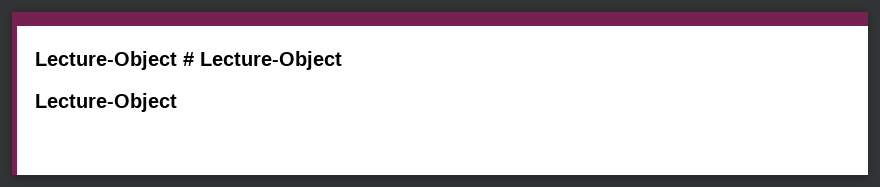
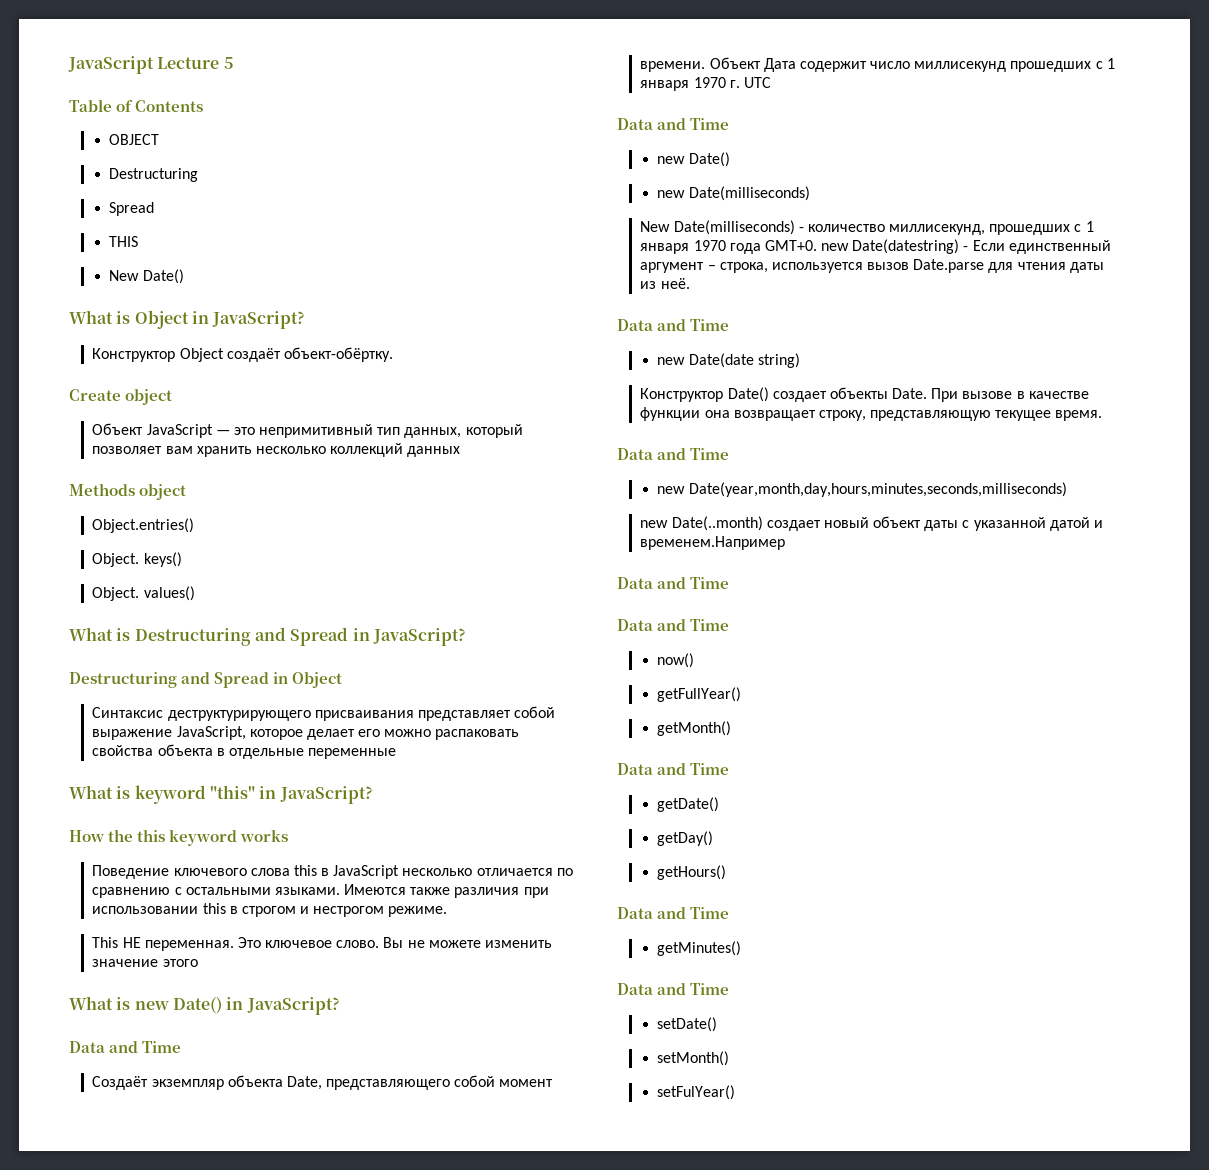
- Lecture-Object # Lecture-Object
- Lecture-Object
+ JavaScript Lecture 5
+ Table of Contents
+ OBJECT
+ Destructuring
+ Spread
+ THIS
+ New Date()
+ What is Object in JavaScript?
+ Конструктор Object создаёт объект-обёртку.
+ Create object
+ Объект JavaScript — это непримитивный тип данных, который позволяет вам хранить несколько коллекций данных
+ Methods object
+ Object.entries()
+ Object. keys()
+ Object. values()
+ What is Destructuring and Spread in JavaScript?
+ Destructuring and Spread in Object
+ Синтаксис деструктурирующего присваивания представляет собой выражение JavaScript, которое делает его можно распаковать свойства объекта в отдельные переменные
+ What is keyword "this" in JavaScript?
+ How the this keyword works
+ Поведение ключевого слова this в JavaScript несколько отличается по сравнению с остальными языками. Имеются также различия при использовании this в строгом и нестрогом режиме.
+ This НЕ переменная. Это ключевое слово. Вы не можете изменить значение этого
+ What is new Date() in JavaScript?
+ Data and Time
+ Создаёт экземпляр объекта Date, представляющего собой момент времени. Объект Дата содержит число миллисекунд прошедших с 1 января 1970 г. UTC
+ Data and Time
+ new Date()
+ new Date(milliseconds)
+ New Date(milliseconds) - количество миллисекунд, прошедших с 1 января 1970 года GMT+0. new Date(datestring) - Если единственный аргумент – строка, используется вызов Date.parse для чтения даты из неё.
+ Data and Time
+ new Date(date string)
+ Конструктор Date() создает объекты Date. При вызове в качестве функции она возвращает строку, представляющую текущее время.
+ Data and Time
+ new Date(year,month,day,hours,minutes,seconds,milliseconds)
+ new Date(..month) создает новый объект даты с указанной датой и временем.Например
+ Data and Time
+ Data and Time
+ now()
+ getFullYear()
+ getMonth()
+ Data and Time
+ getDate()
+ getDay()
+ getHours()
+ Data and Time
+ getMinutes()
+ Data and Time
+ setDate()
+ setMonth()
+ setFulYear()

